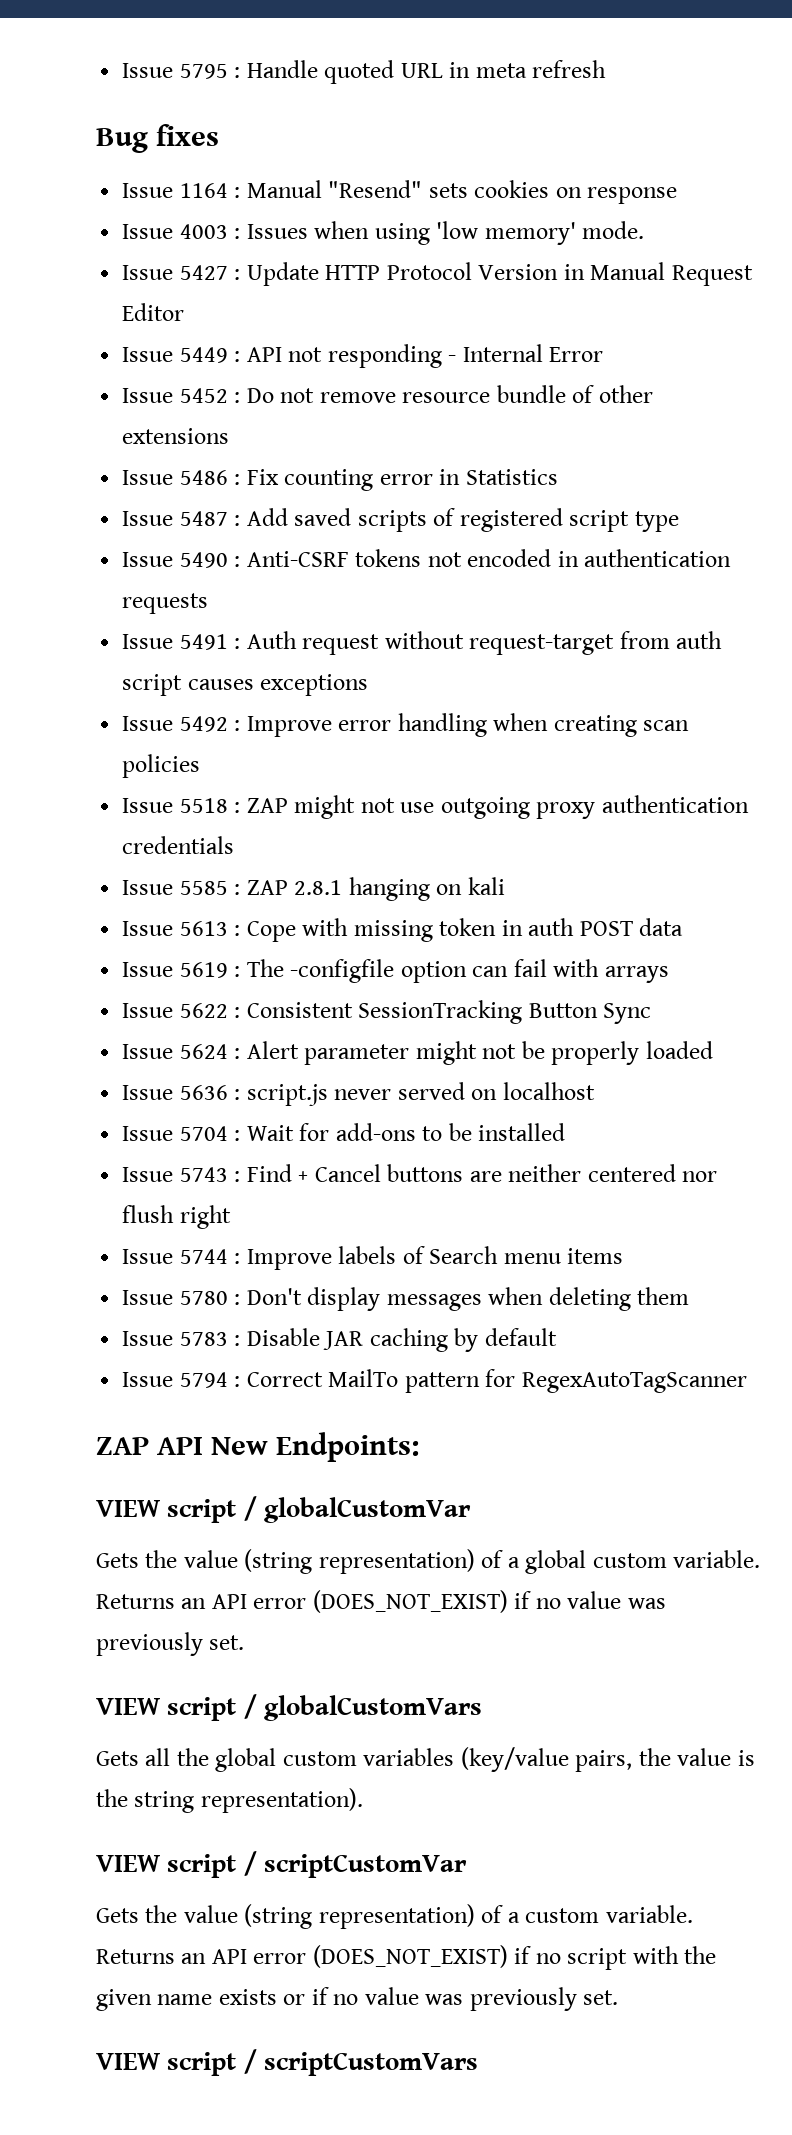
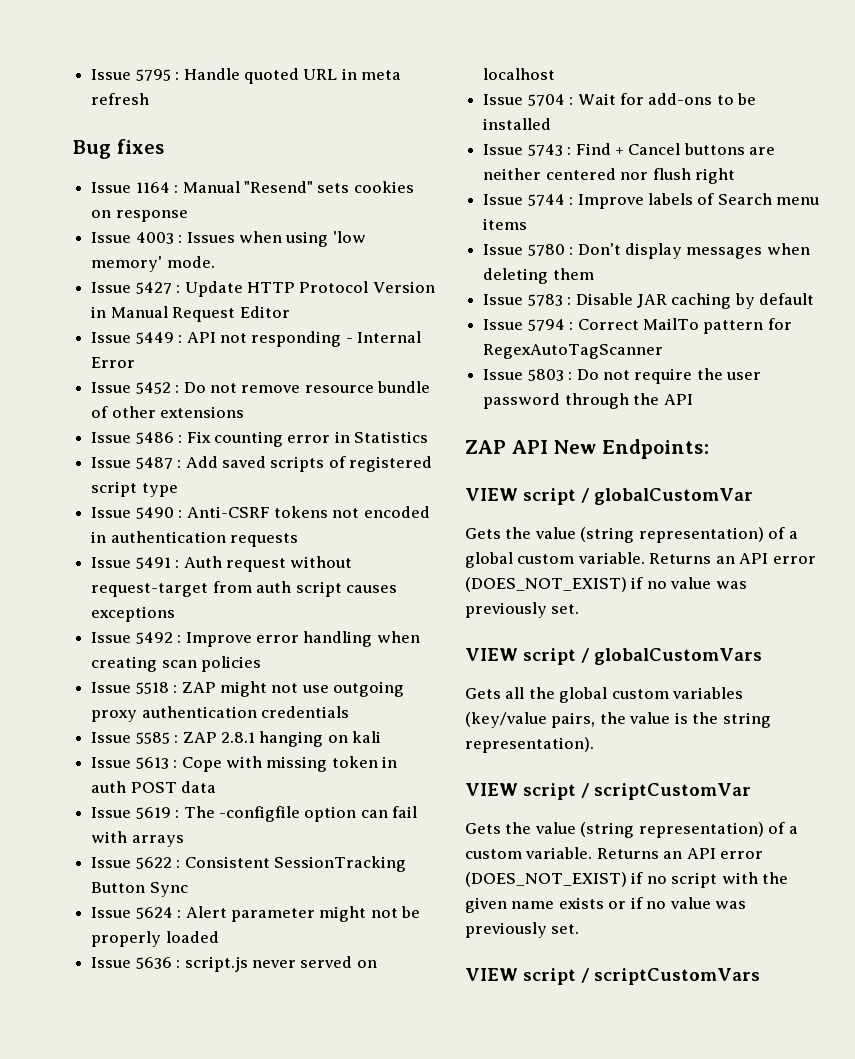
+ Issue 5803 : Do not require the user password through the API

